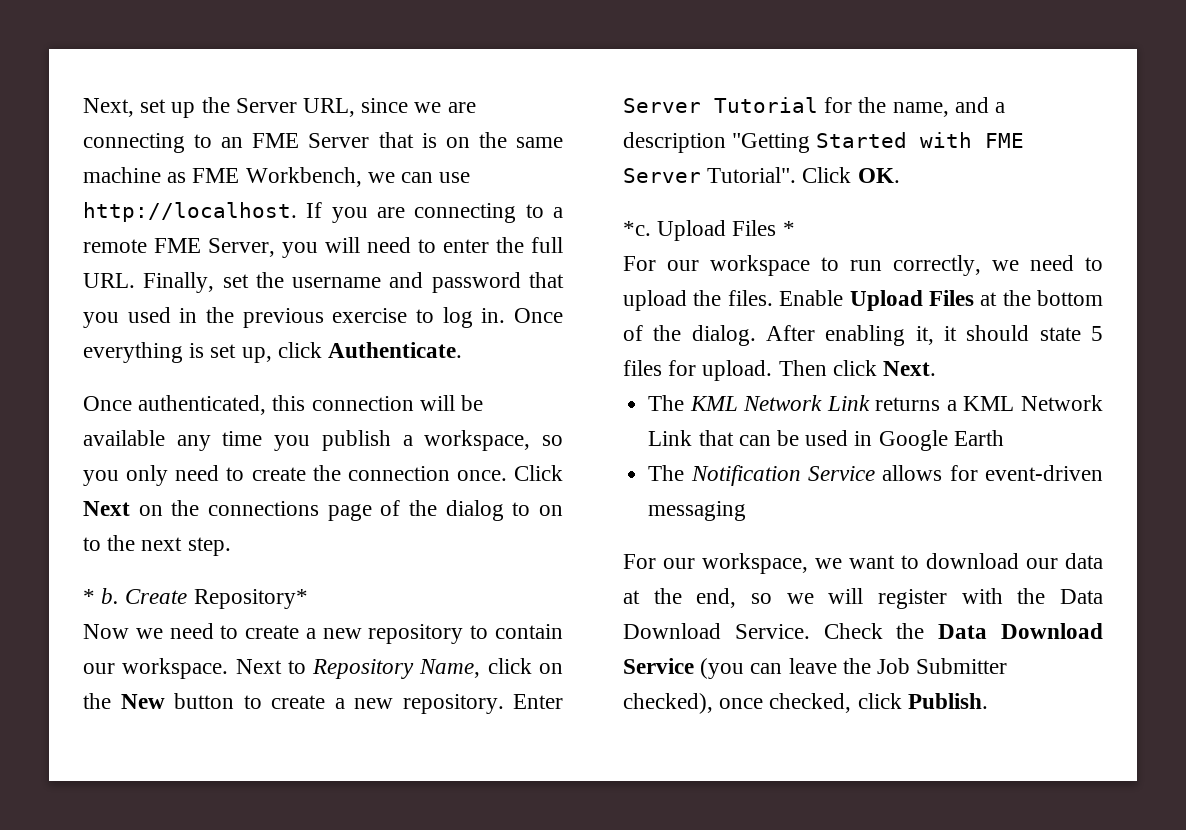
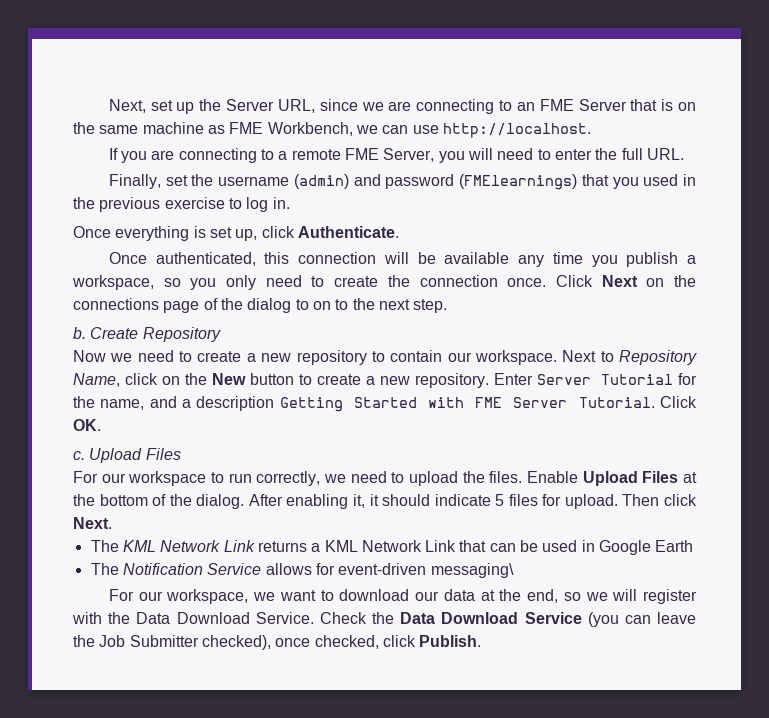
- Next, set up the Server URL, since we are connecting to an FME Server that is on the same machine as FME Workbench, we can use http://localhost. If you are connecting to a remote FME Server, you will need to enter the full URL. Finally, set the username and password that you used in the previous exercise to log in. Once everything is set up, click Authenticate.
+ Next, set up the Server URL, since we are connecting to an FME Server that is on the same machine as FME Workbench, we can use http://localhost.
+ If you are connecting to a remote FME Server, you will need to enter the full URL.
+ Finally, set the username (admin) and password (FMElearnings) that you used in the previous exercise to log in.
+ Once everything is set up, click Authenticate.
- * b.
+ b.
- Create Repository*
+ Create Repository
- Enter Server Tutorial for the name, and a description "Getting Started with FME Server Tutorial".
+ Enter Server Tutorial for the name, and a description Getting Started with FME Server Tutorial.
- *c. Upload Files *
+ c. Upload Files
- After enabling it, it should state 5 files for upload.
+ After enabling it, it should indicate 5 files for upload.
- The Notification Service allows for event-driven messaging
+ The Notification Service allows for event-driven messaging\

